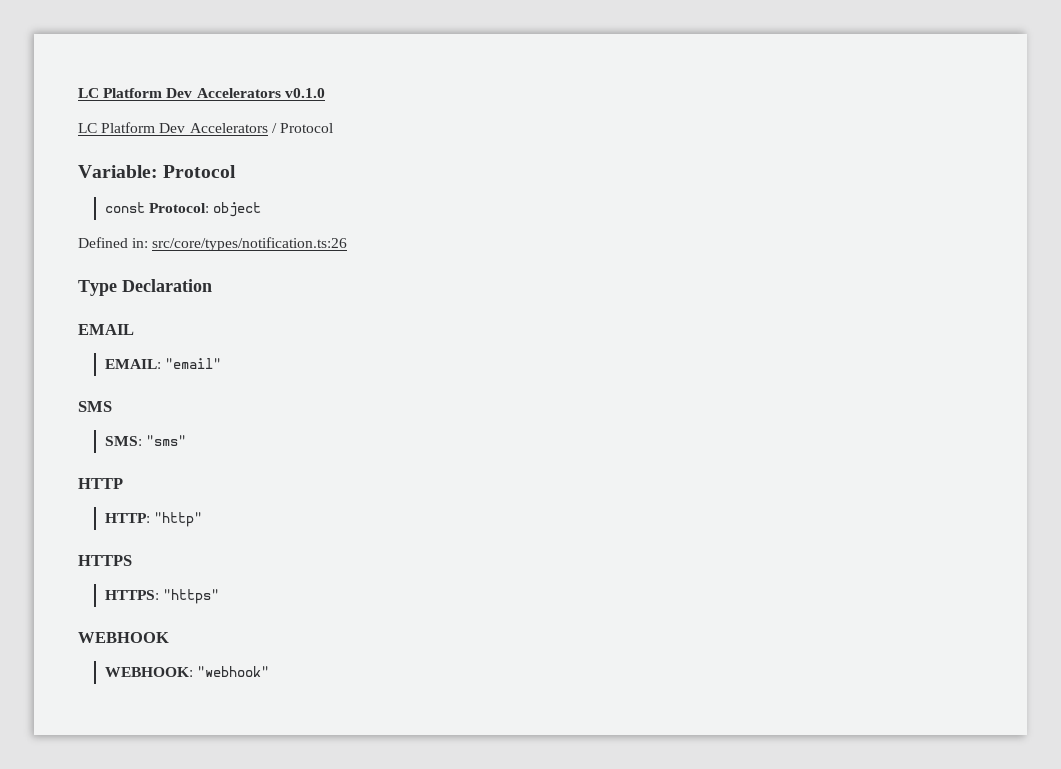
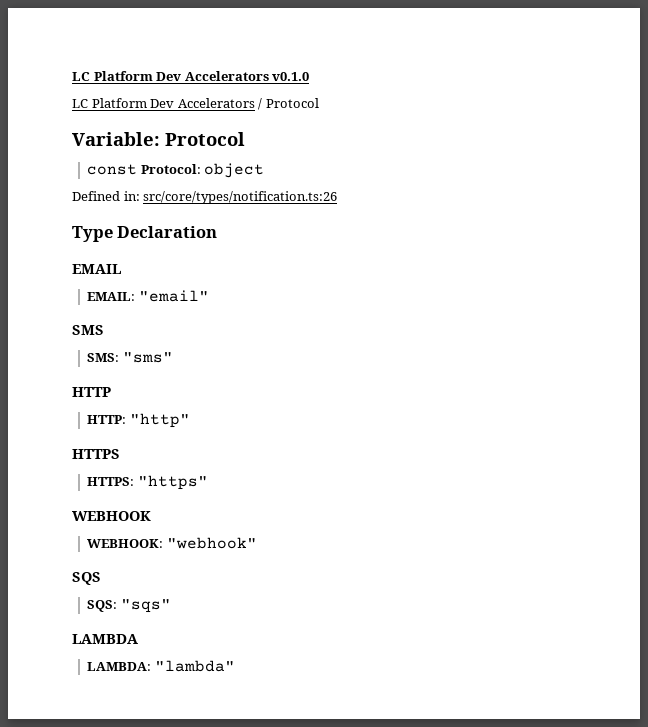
+ SQS
+ SQS: "sqs"
+ LAMBDA
+ LAMBDA: "lambda"

